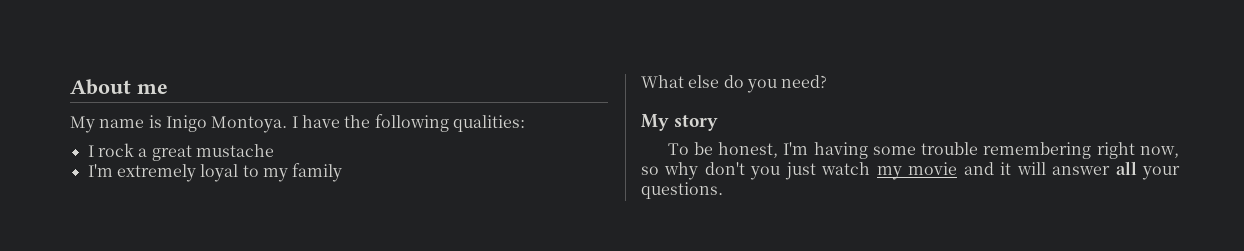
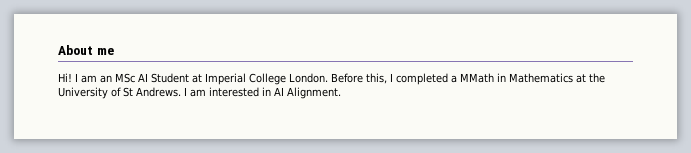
- My name is Inigo Montoya. I have the following qualities:
- I rock a great mustache
- I'm extremely loyal to my family
- What else do you need?
- My story
- To be honest, I'm having some trouble remembering right now, so why don't you just watch my movie and it will answer all your questions.
+ Hi! I am an MSc AI Student at Imperial College London. Before this, I completed a MMath in Mathematics at the University of St Andrews. I am interested in AI Alignment.

